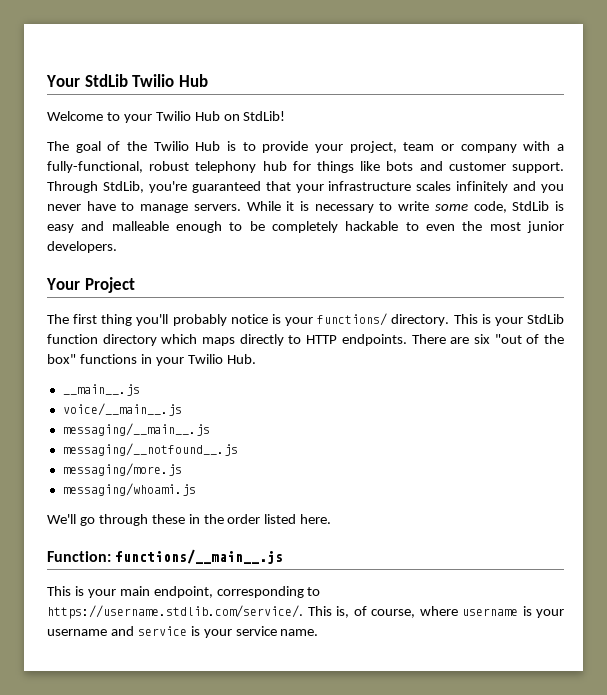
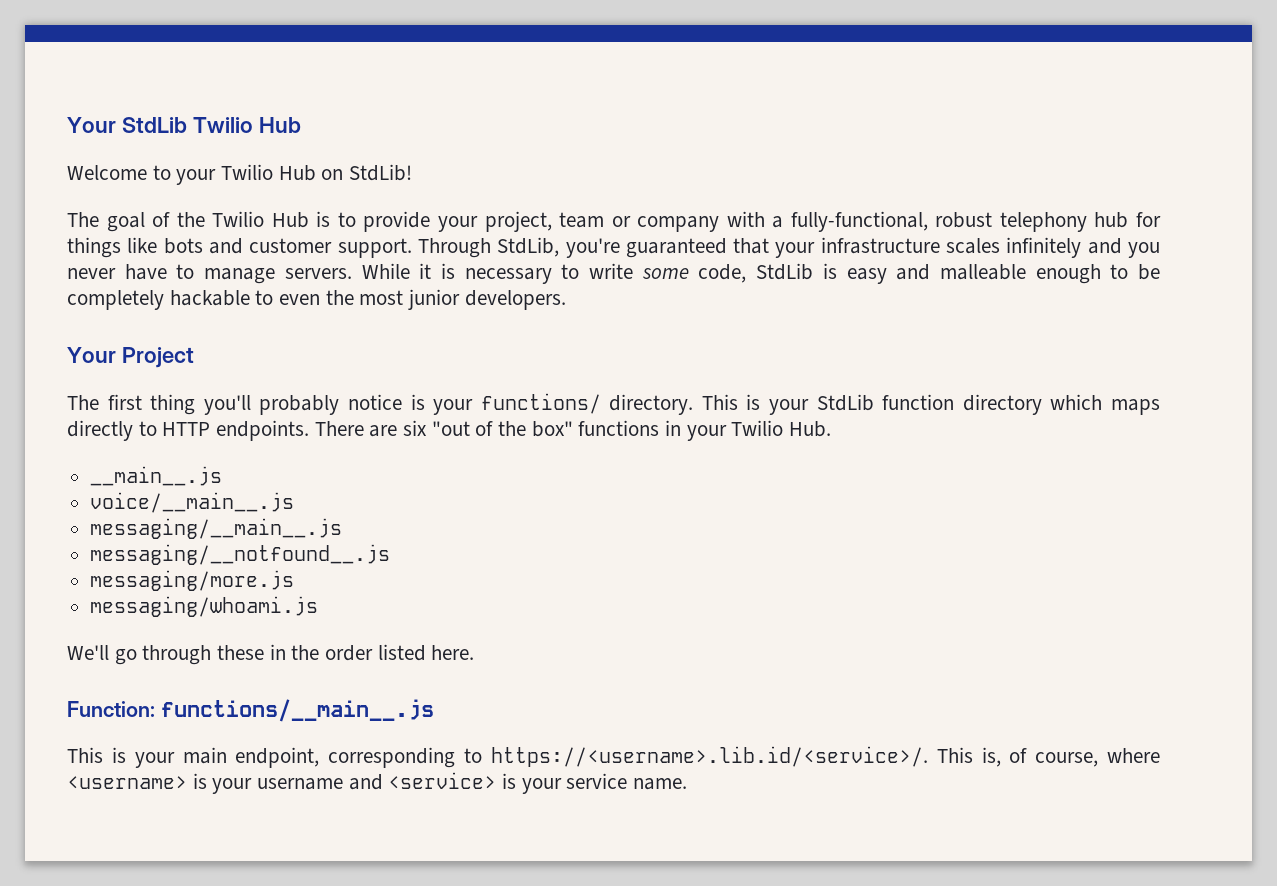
- This is your main endpoint, corresponding to https://username.stdlib.com/service/. This is, of course, where username is your username and service is your service name.
+ This is your main endpoint, corresponding to https://<username>.lib.id/<service>/. This is, of course, where <username> is your username and <service> is your service name.

